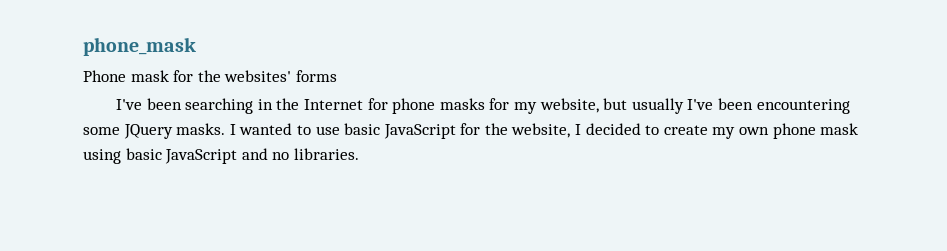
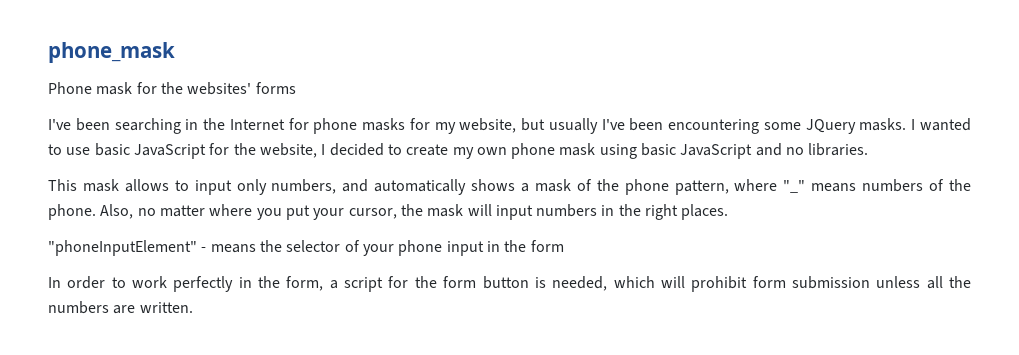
+ This mask allows to input only numbers, and automatically shows a mask of the phone pattern, where "_" means numbers of the phone. Also, no matter where you put your cursor, the mask will input numbers in the right places.
+ "phoneInputElement" - means the selector of your phone input in the form
+ In order to work perfectly in the form, a script for the form button is needed, which will prohibit form submission unless all the numbers are written.

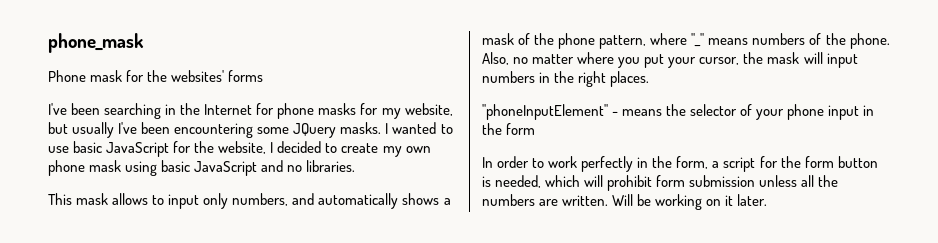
+ Will be working on it later.

